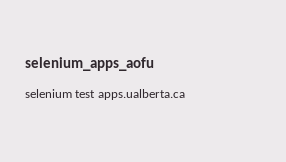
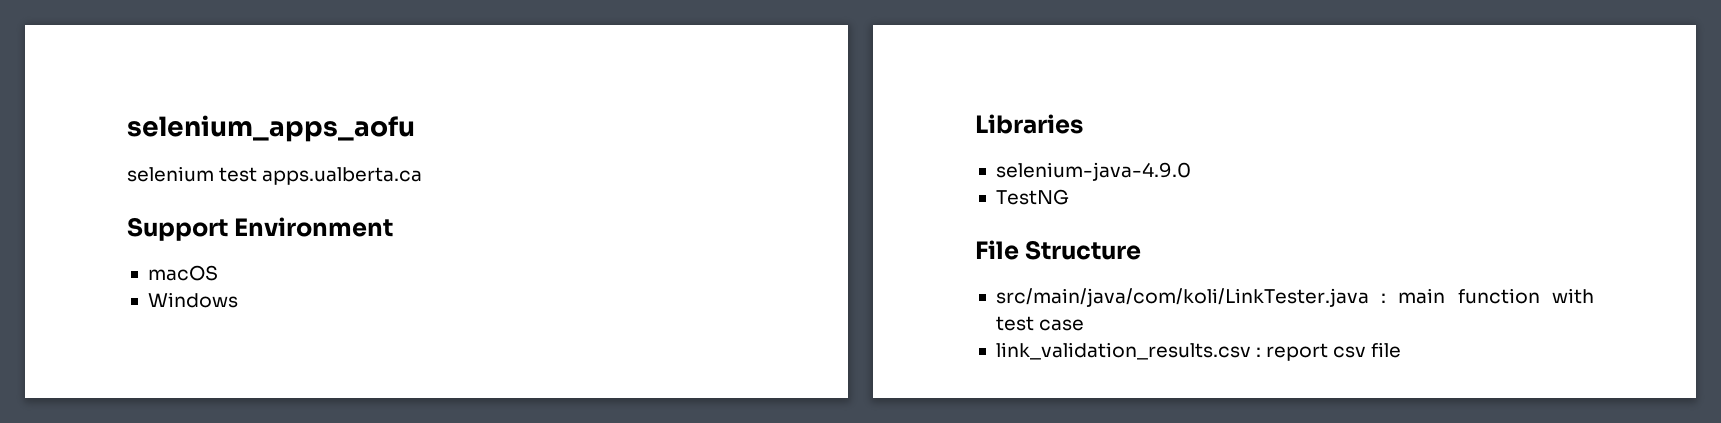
+ Support Environment
+ macOS
+ Windows
+ Libraries
+ selenium-java-4.9.0
+ TestNG
+ File Structure
+ src/main/java/com/koli/LinkTester.java : main function with test case
+ link_validation_results.csv : report csv file

